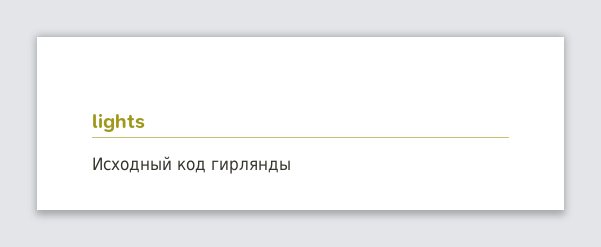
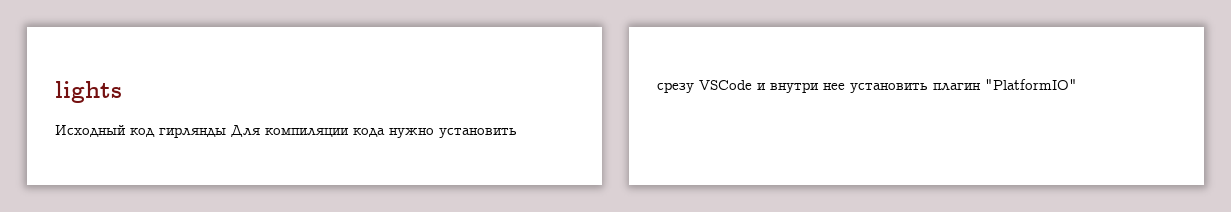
- Исходный код гирлянды
+ Исходный код гирлянды Для компиляции кода нужно установить срезу VSCode и внутри нее установить плагин "PlatformIO"

